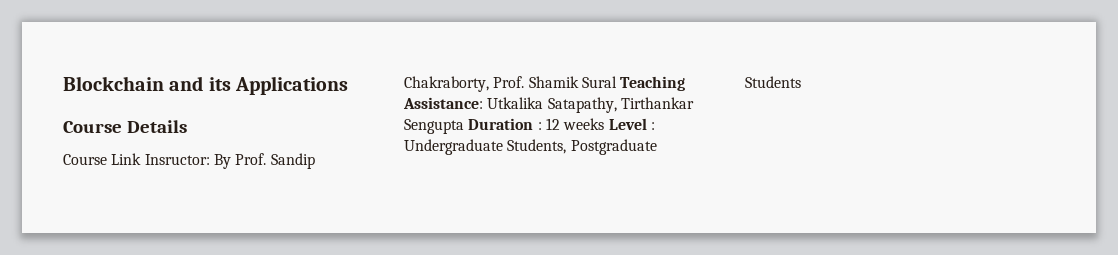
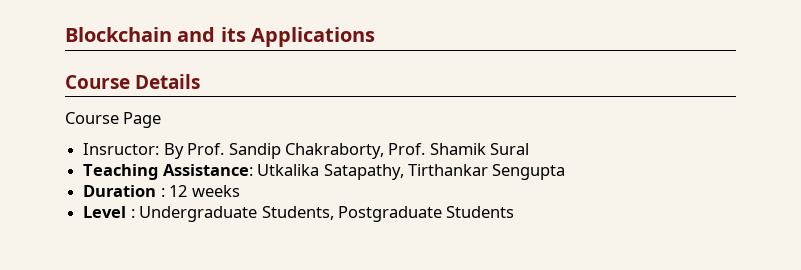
- Course Link Insructor: By Prof. Sandip Chakraborty, Prof. Shamik Sural Teaching Assistance: Utkalika Satapathy, Tirthankar Sengupta Duration : 12 weeks Level : Undergraduate Students, Postgraduate Students
+ Course Page
+ Insructor: By Prof. Sandip Chakraborty, Prof. Shamik Sural
+ Teaching Assistance: Utkalika Satapathy, Tirthankar Sengupta
+ Duration : 12 weeks
+ Level : Undergraduate Students, Postgraduate Students

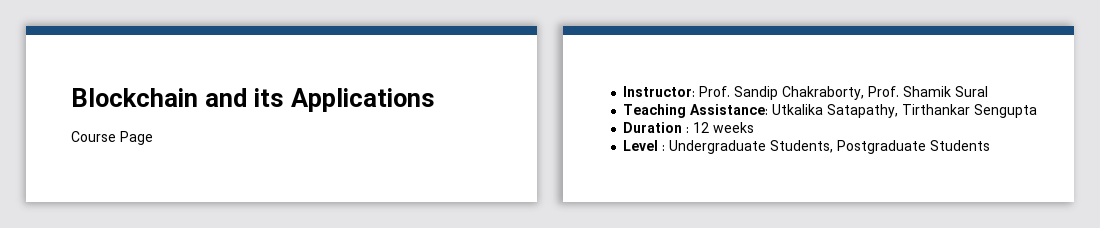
- Course Details
- Insructor: By Prof. Sandip Chakraborty, Prof. Shamik Sural
+ Instructor: Prof. Sandip Chakraborty, Prof. Shamik Sural

